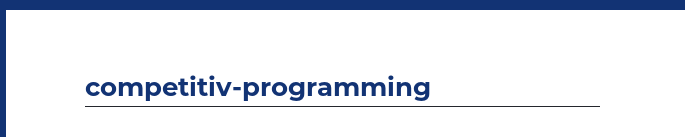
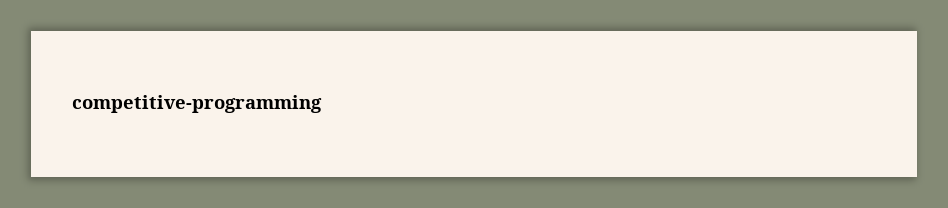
- competitiv-programming
+ competitive-programming

